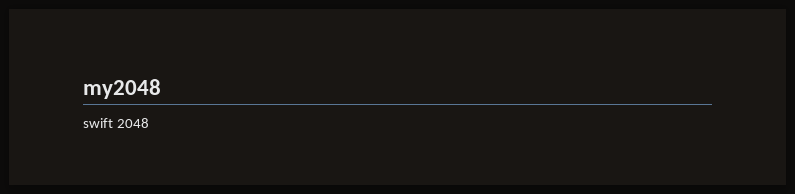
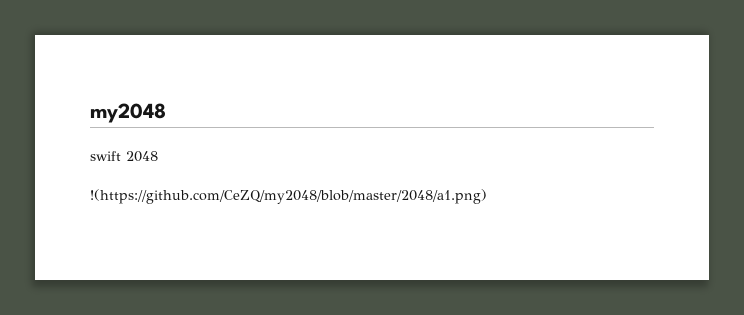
+ !(https://github.com/CeZQ/my2048/blob/master/2048/a1.png)

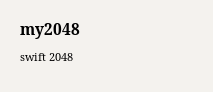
- !(https://github.com/CeZQ/my2048/blob/master/2048/a1.png)

